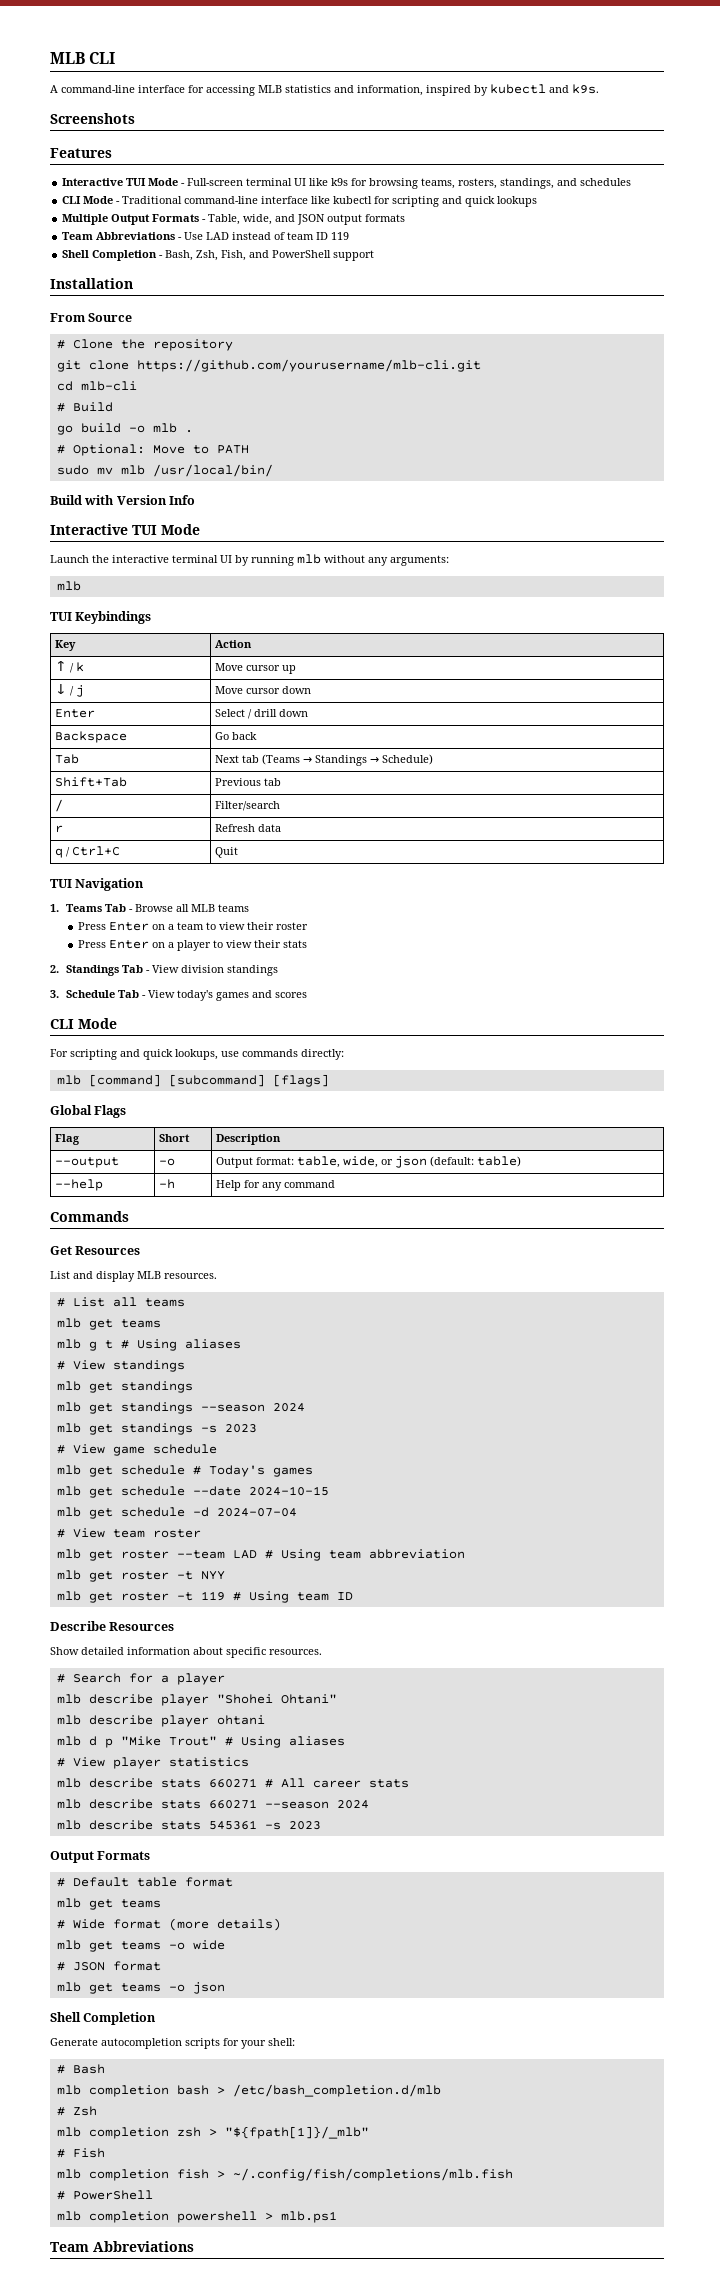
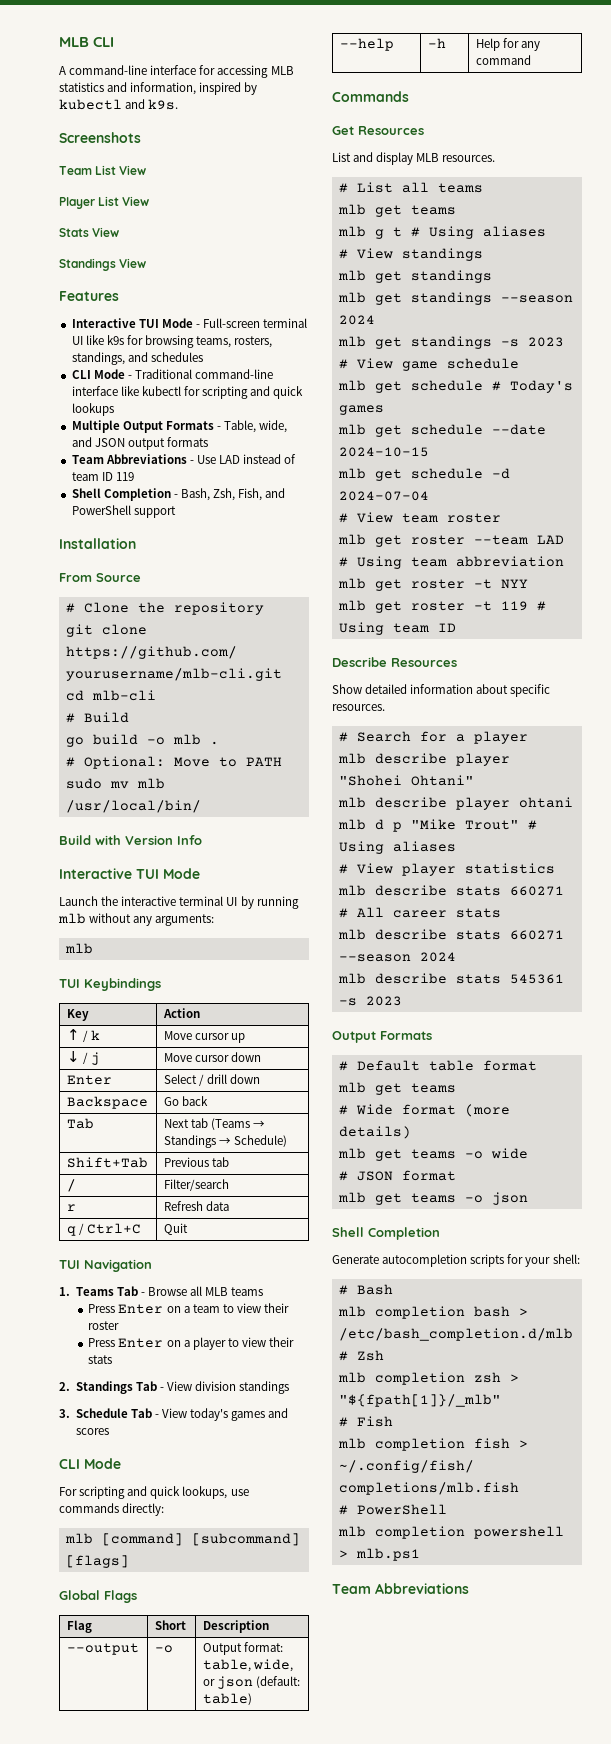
+ Team List View
+ Player List View
+ Stats View
+ Standings View

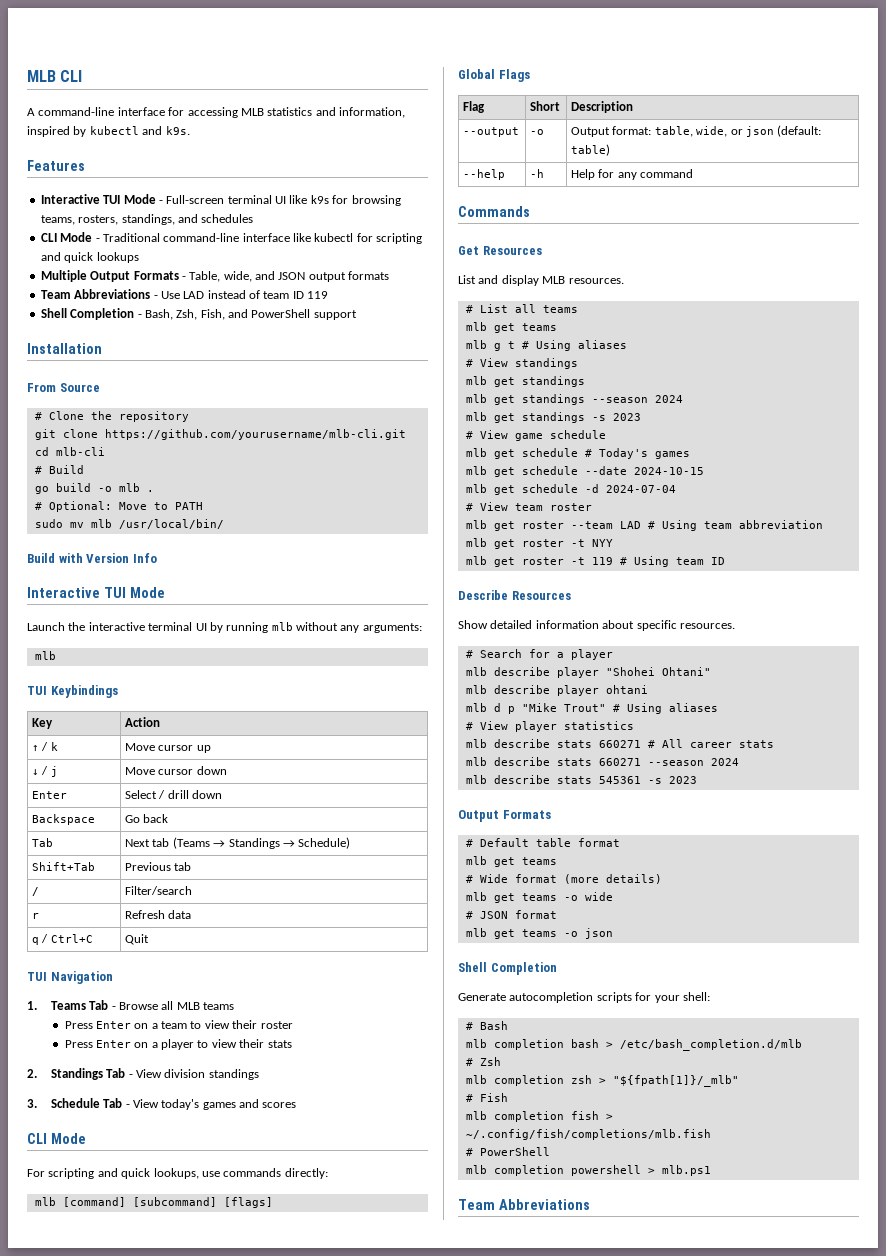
- Screenshots
- Team List View
- Player List View
- Stats View
- Standings View

